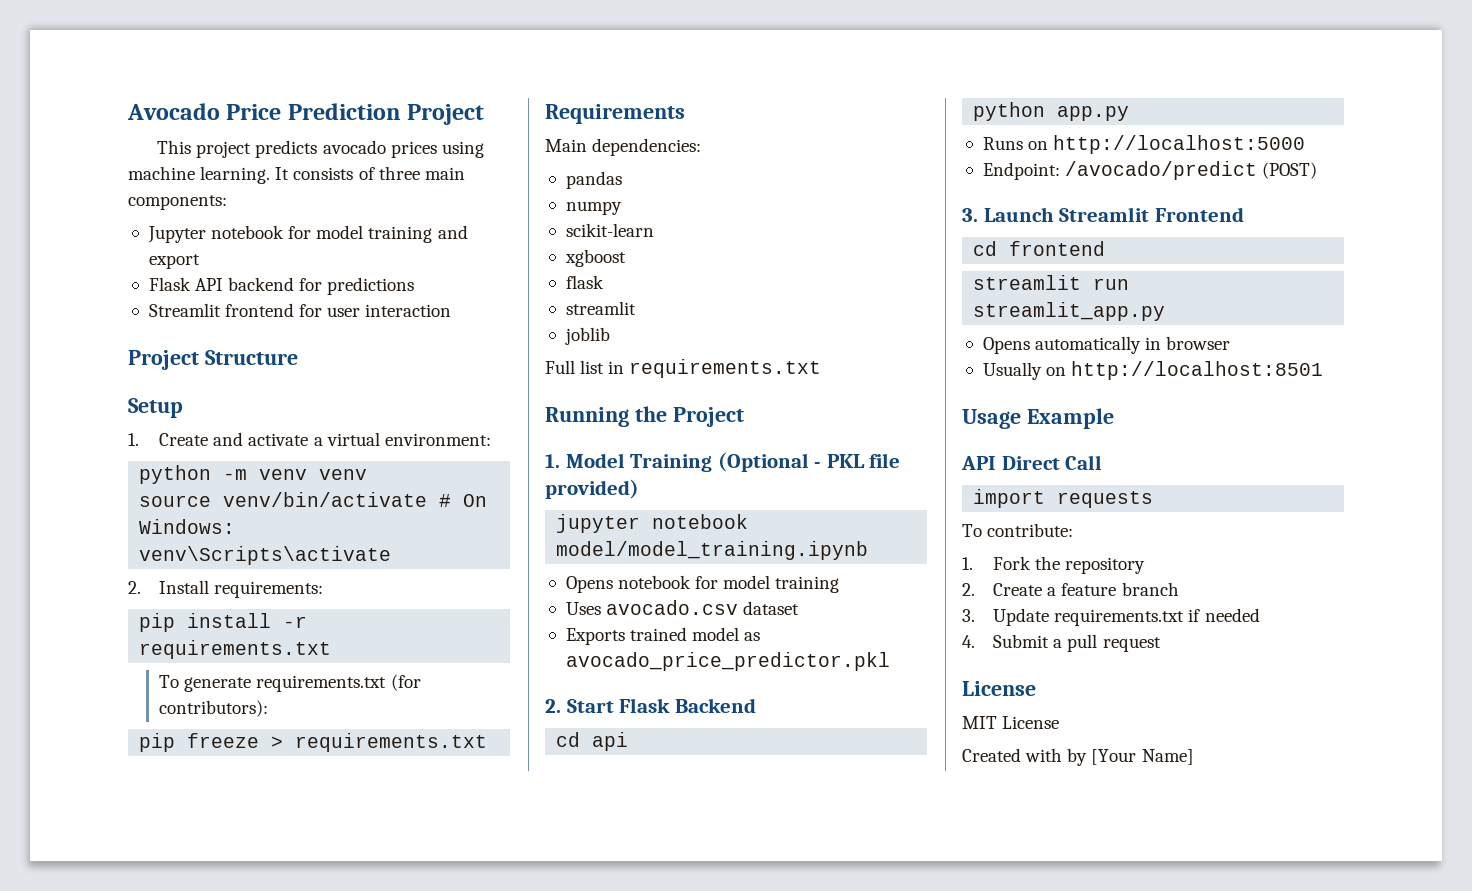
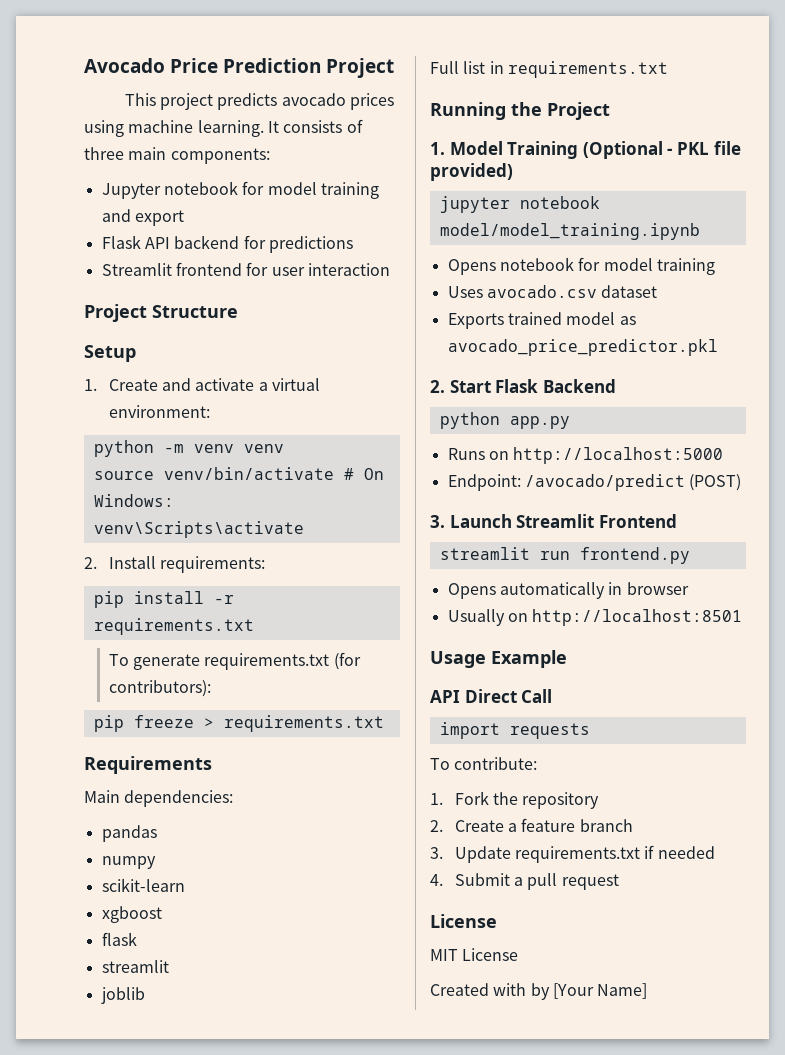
- cd api
- cd frontend
- streamlit run streamlit_app.py
+ streamlit run frontend.py

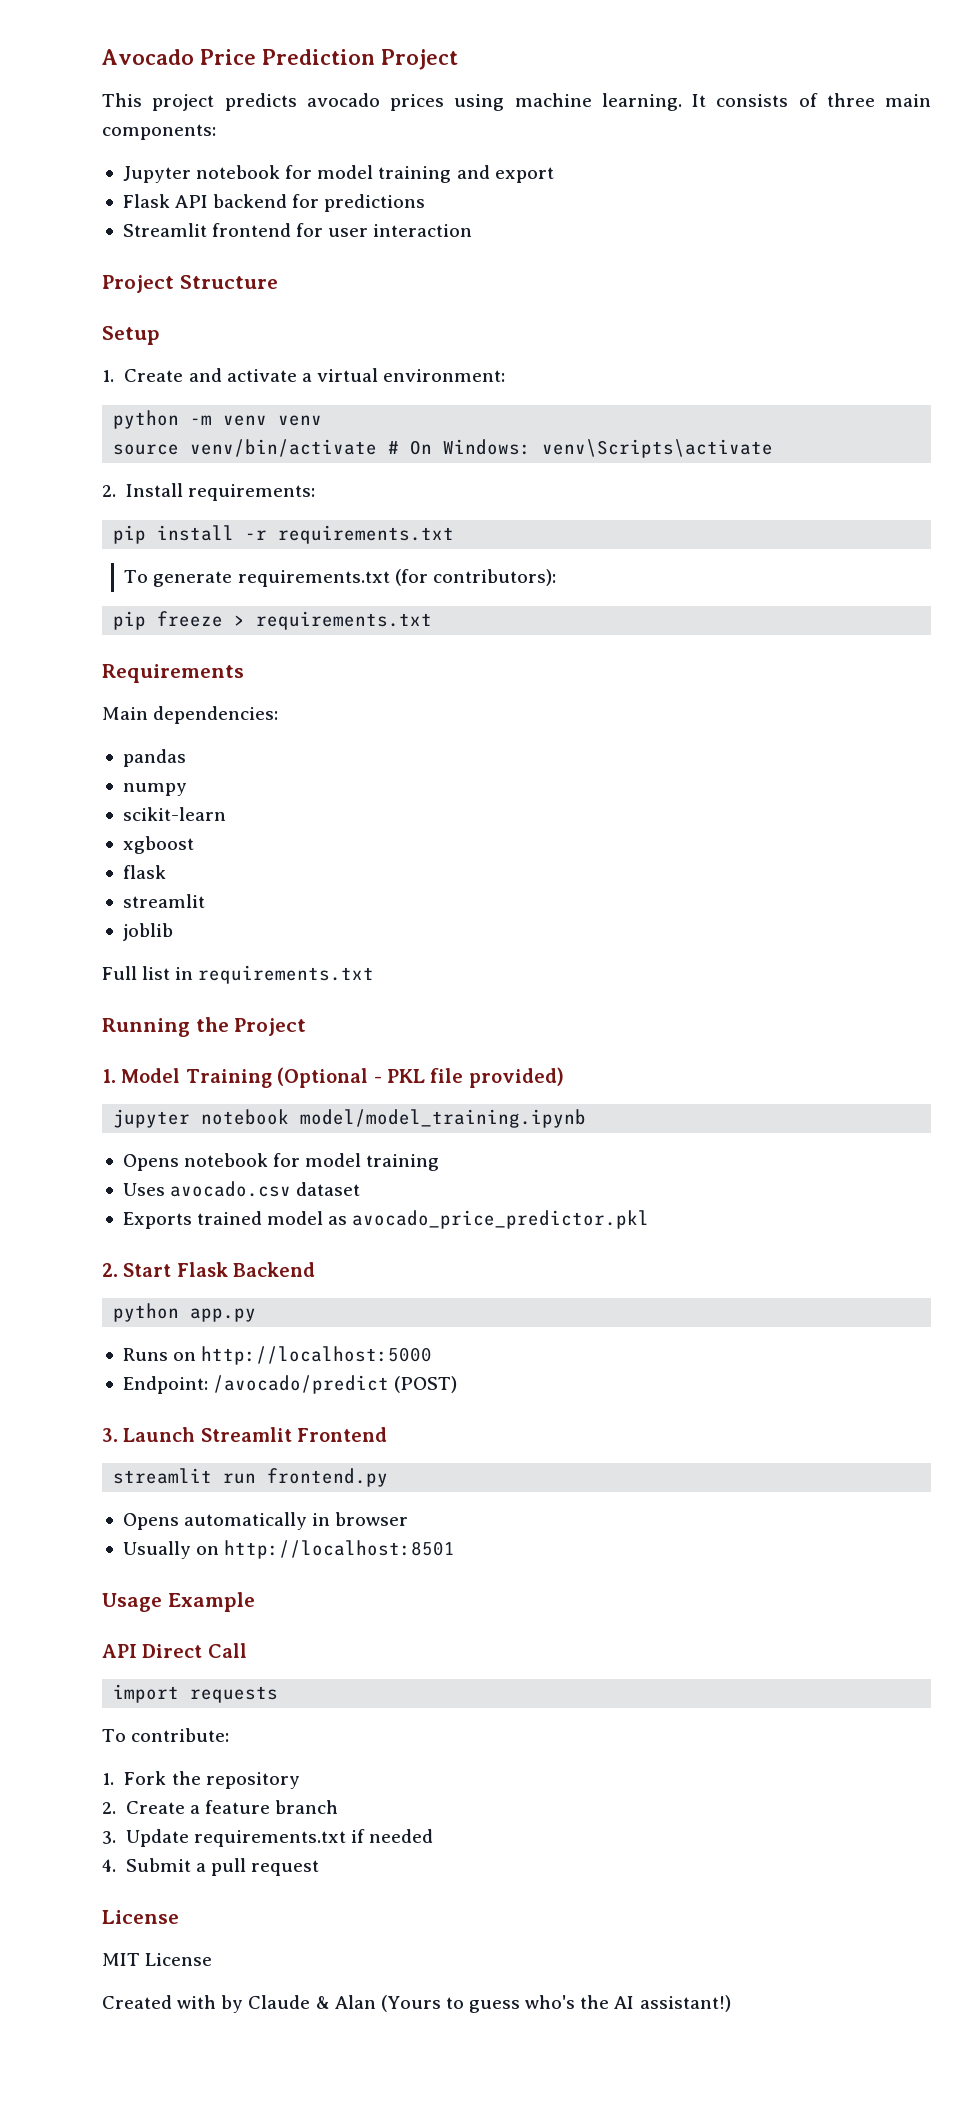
- Created with by [Your Name]
+ Created with by Claude & Alan (Yours to guess who's the AI assistant!)

